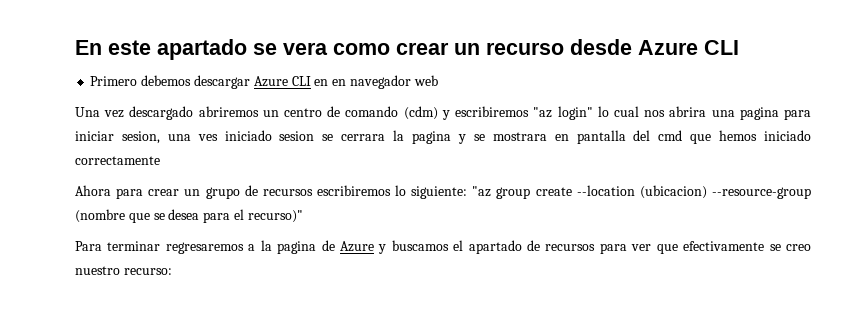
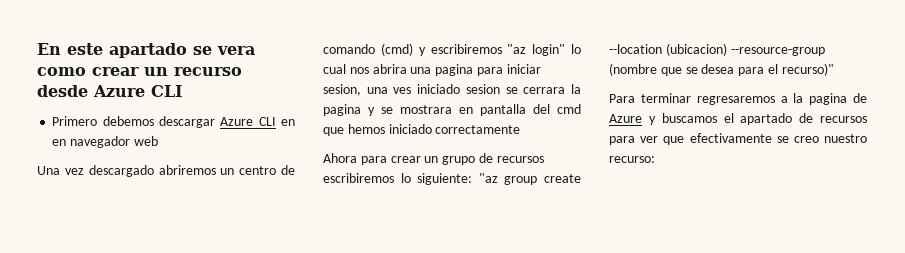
- Una vez descargado abriremos un centro de comando (cdm) y escribiremos "az login" lo cual nos abrira una pagina para iniciar sesion, una ves iniciado sesion se cerrara la pagina y se mostrara en pantalla del cmd que hemos iniciado correctamente
+ Una vez descargado abriremos un centro de comando (cmd) y escribiremos "az login" lo cual nos abrira una pagina para iniciar sesion, una ves iniciado sesion se cerrara la pagina y se mostrara en pantalla del cmd que hemos iniciado correctamente

